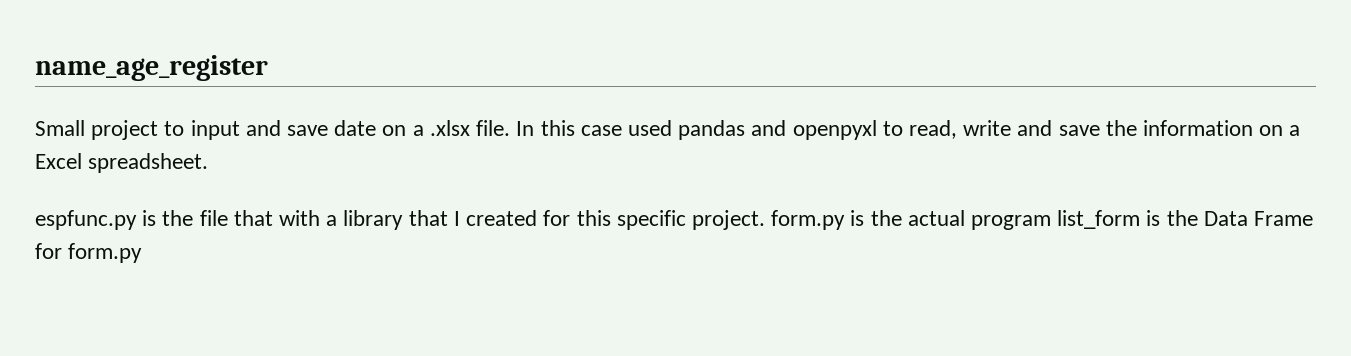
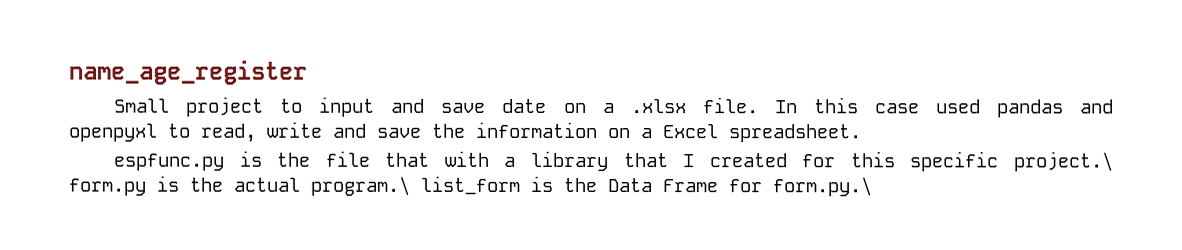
- espfunc.py is the file that with a library that I created for this specific project. form.py is the actual program list_form is the Data Frame for form.py
+ espfunc.py is the file that with a library that I created for this specific project.\ form.py is the actual program.\ list_form is the Data Frame for form.py.\

